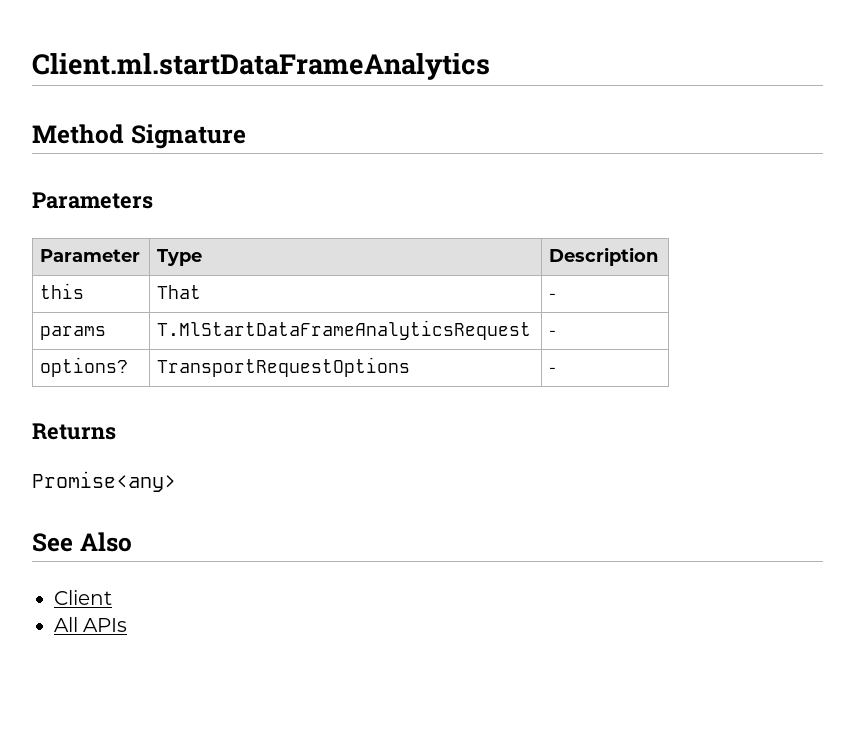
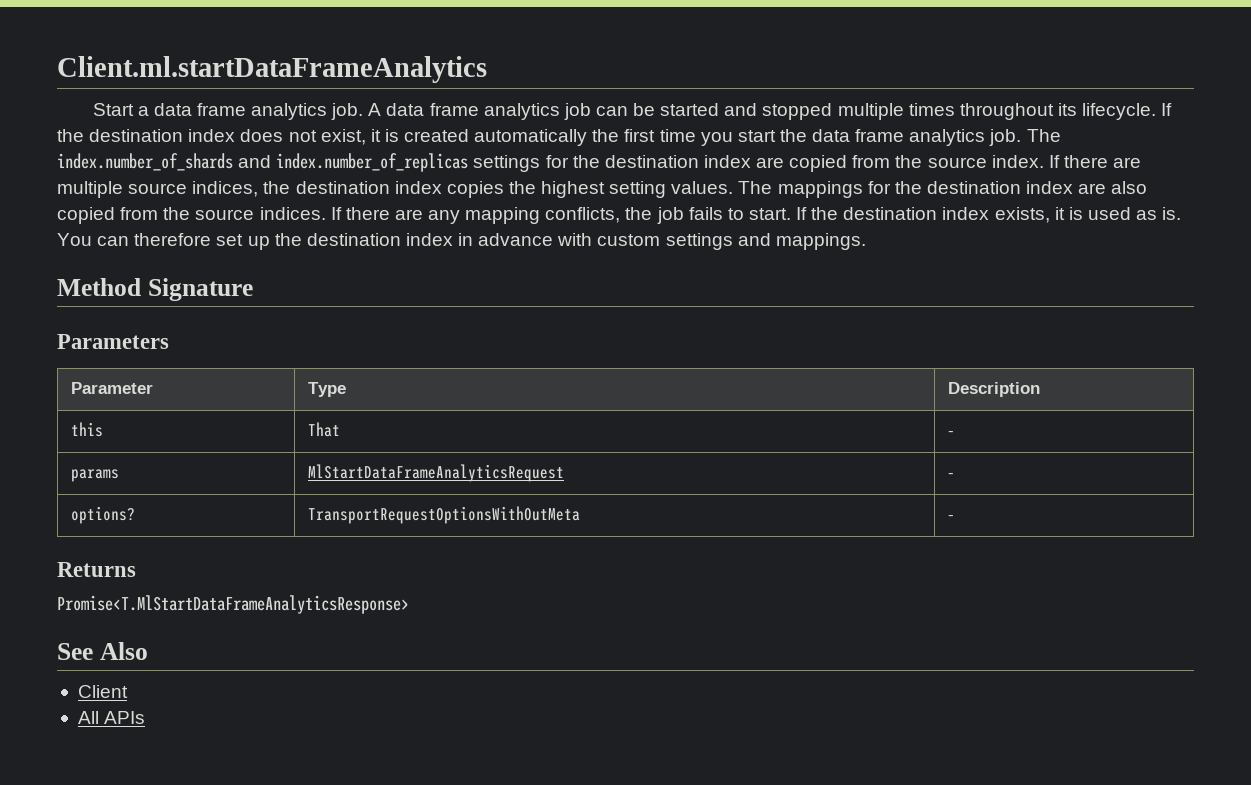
+ Start a data frame analytics job. A data frame analytics job can be started and stopped multiple times throughout its lifecycle. If the destination index does not exist, it is created automatically the first time you start the data frame analytics job. The index.number_of_shards and index.number_of_replicas settings for the destination index are copied from the source index. If there are multiple source indices, the destination index copies the highest setting values. The mappings for the destination index are also copied from the source indices. If there are any mapping conflicts, the job fails to start. If the destination index exists, it is used as is. You can therefore set up the destination index in advance with custom settings and mappings.
- params | T.MlStartDataFrameAnalyticsRequest | -
+ params | MlStartDataFrameAnalyticsRequest | -
- options? | TransportRequestOptions | -
+ options? | TransportRequestOptionsWithOutMeta | -
- Promise<any>
+ Promise<T.MlStartDataFrameAnalyticsResponse>

